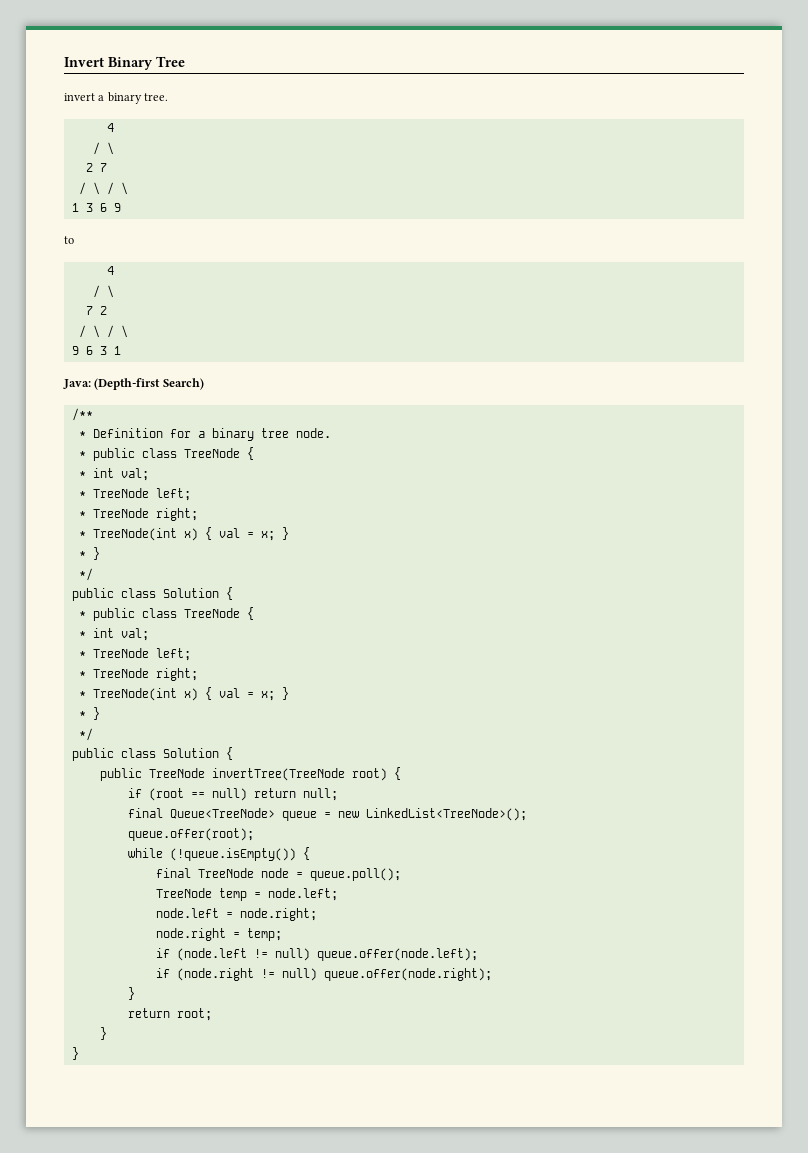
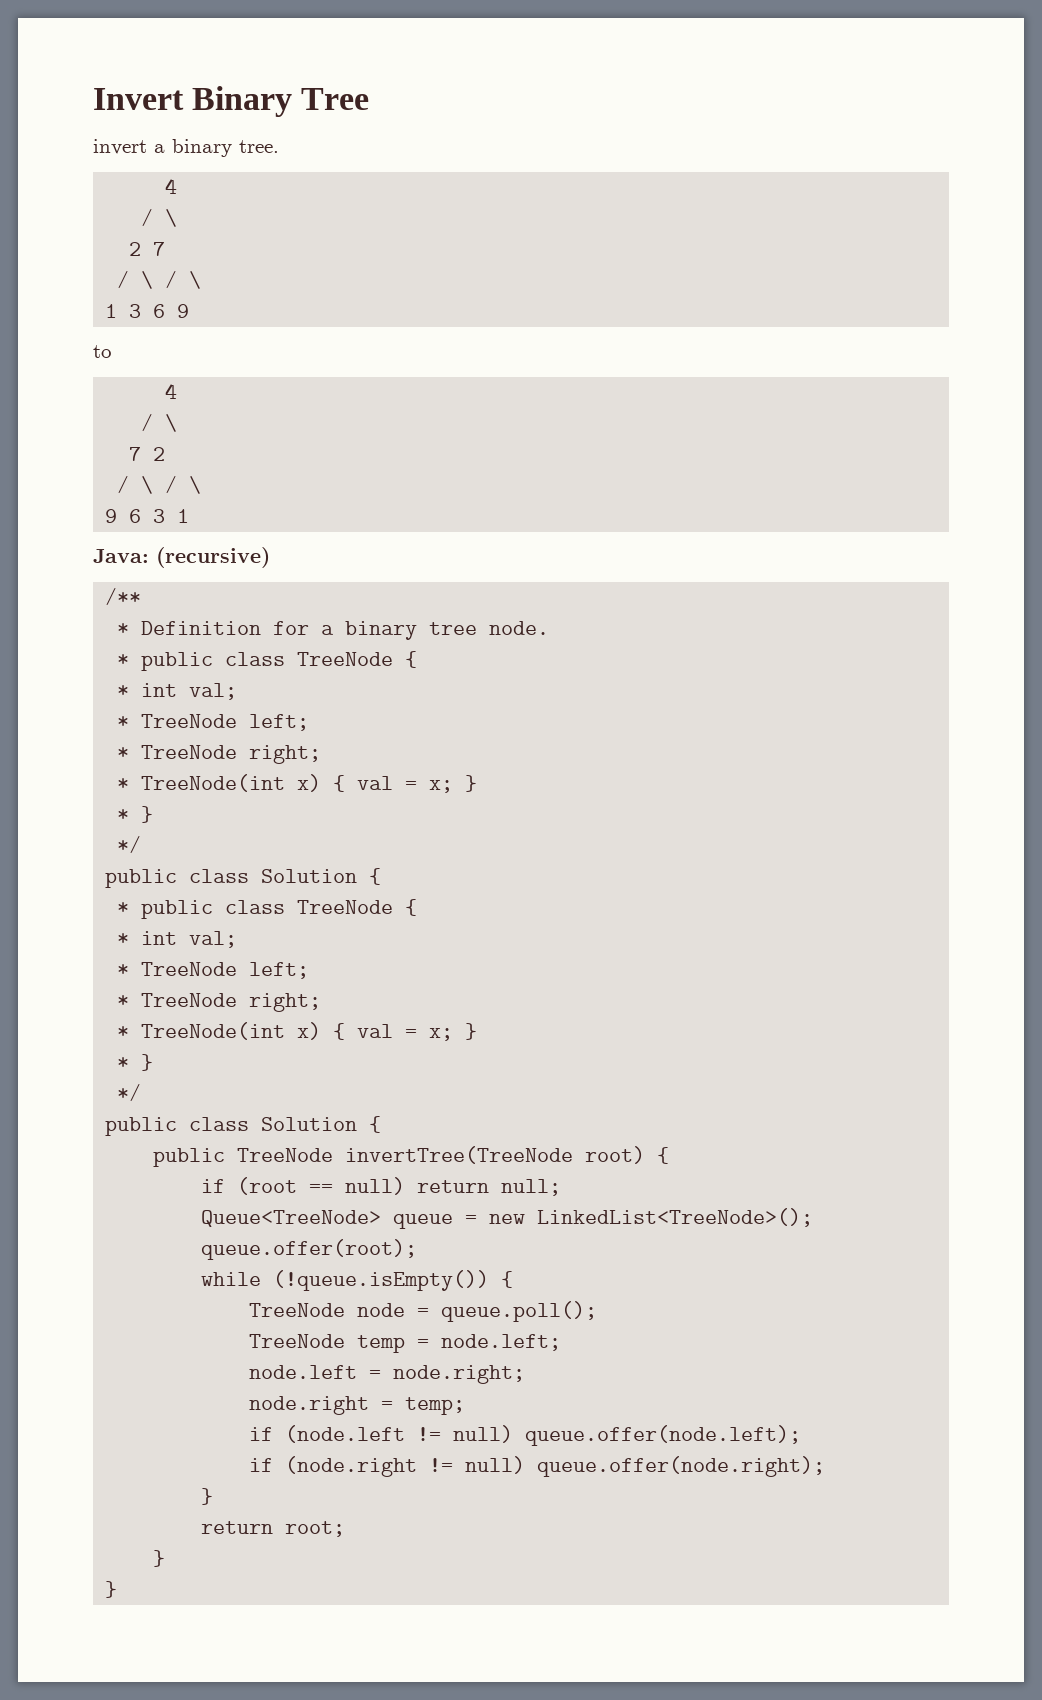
- Java: (Depth-first Search)
+ Java: (recursive)
- final Queue<TreeNode> queue = new LinkedList<TreeNode>();
+ Queue<TreeNode> queue = new LinkedList<TreeNode>();
- final TreeNode node = queue.poll();
+ TreeNode node = queue.poll();

